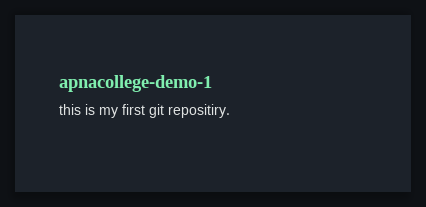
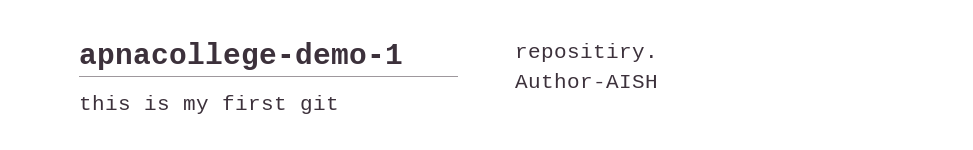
+ Author-AISH

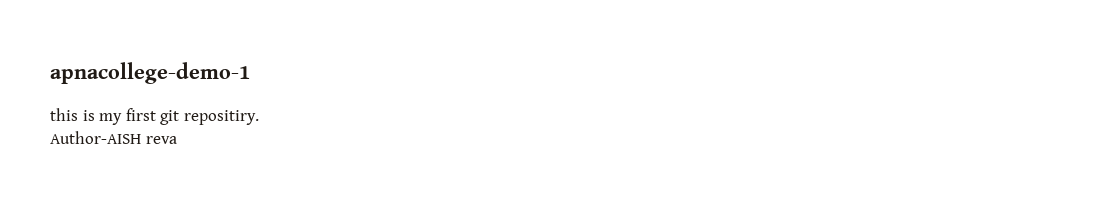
- Author-AISH
+ Author-AISH reva

